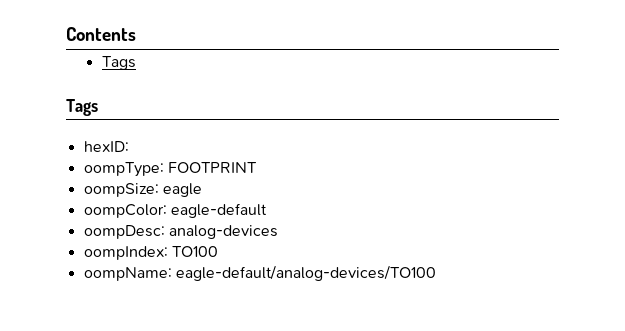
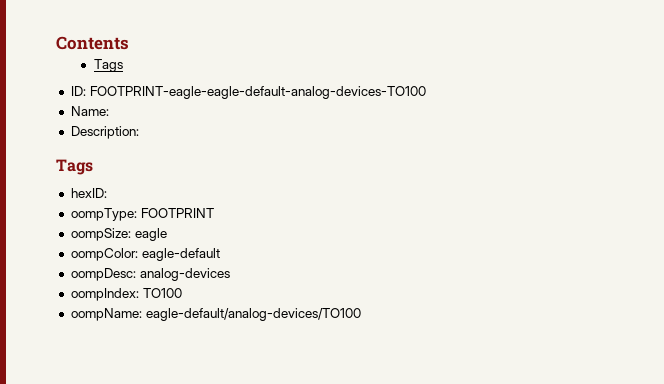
+ ID: FOOTPRINT-eagle-eagle-default-analog-devices-TO100
+ Name:
+ Description:

